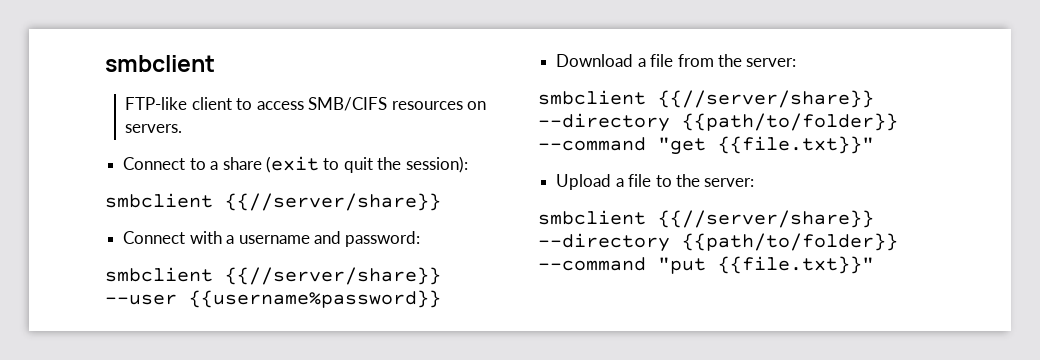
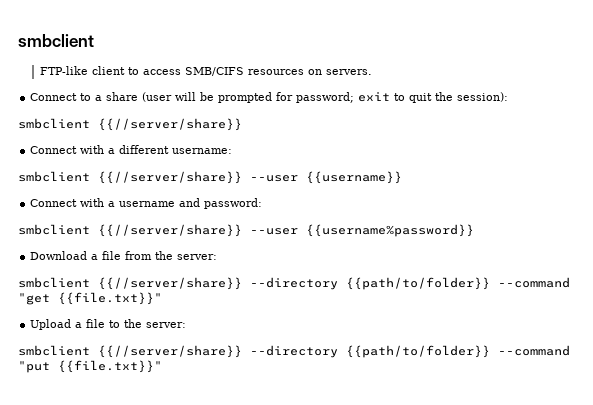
- Connect to a share (exit to quit the session):
+ Connect to a share (user will be prompted for password; exit to quit the session):
+ Connect with a different username:
+ smbclient {{//server/share}} --user {{username}}

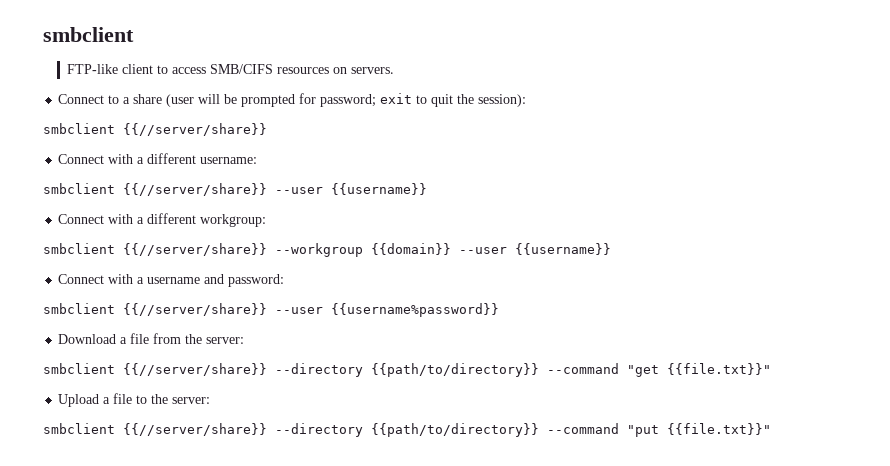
+ Connect with a different workgroup:
+ smbclient {{//server/share}} --workgroup {{domain}} --user {{username}}
- smbclient {{//server/share}} --directory {{path/to/folder}} --command "get {{file.txt}}"
+ smbclient {{//server/share}} --directory {{path/to/directory}} --command "get {{file.txt}}"
- smbclient {{//server/share}} --directory {{path/to/folder}} --command "put {{file.txt}}"
+ smbclient {{//server/share}} --directory {{path/to/directory}} --command "put {{file.txt}}"

